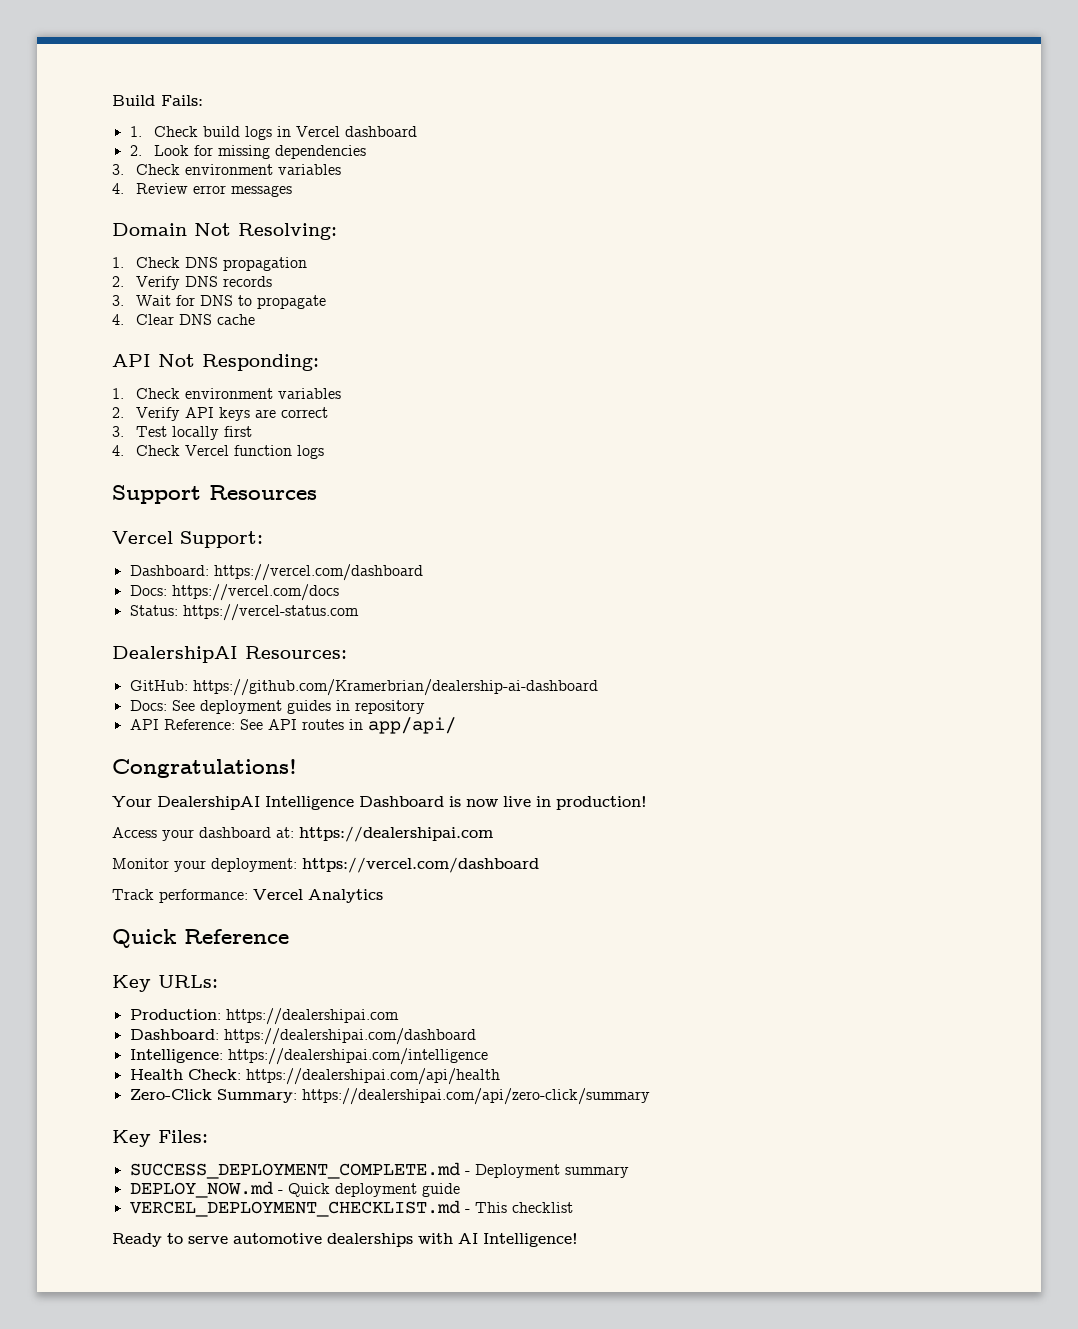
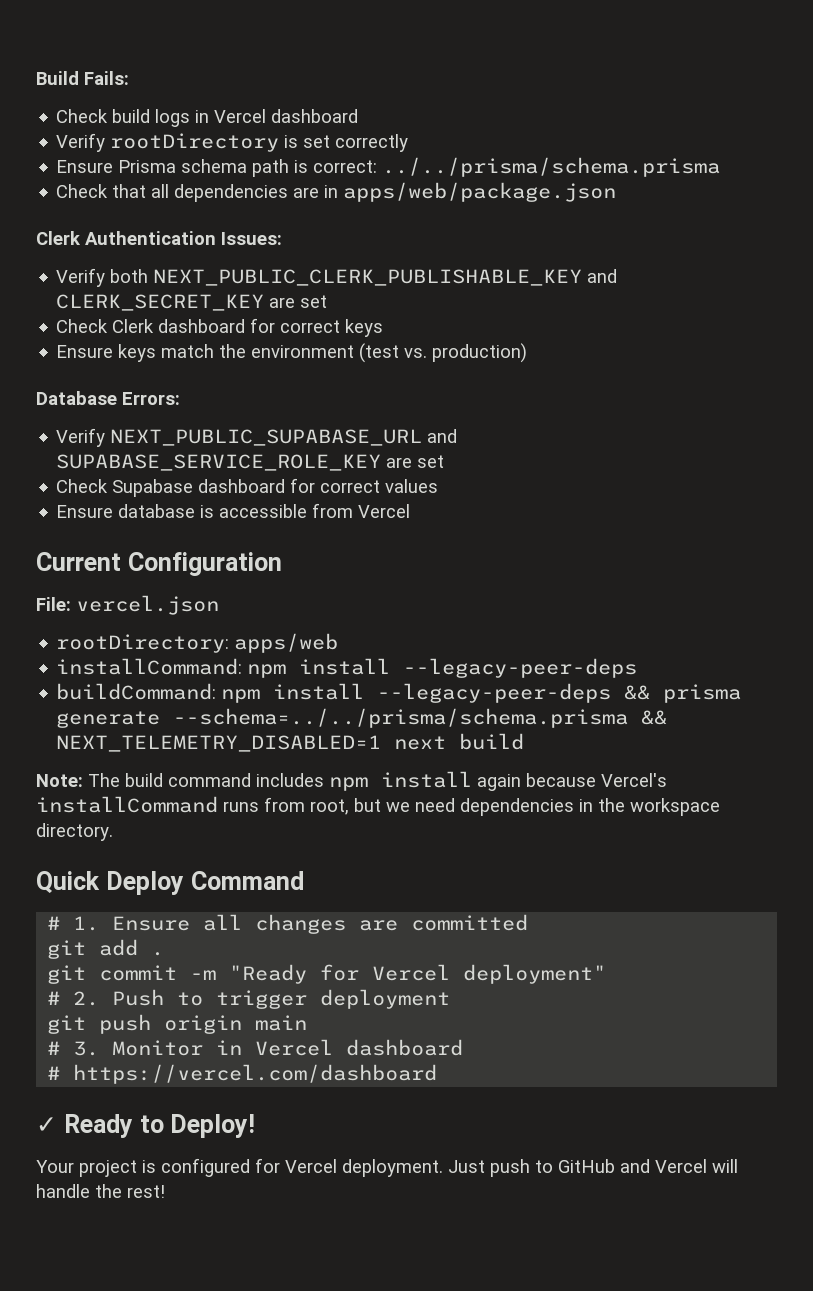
- 1. Check build logs in Vercel dashboard
+ Check build logs in Vercel dashboard
- 2. Look for missing dependencies
- 3. Check environment variables
- 4. Review error messages
- Domain Not Resolving:
- 1. Check DNS propagation
- 2. Verify DNS records
- 3. Wait for DNS to propagate
- 4. Clear DNS cache
- API Not Responding:
- 1. Check environment variables
- 2. Verify API keys are correct
- 3. Test locally first
- 4. Check Vercel function logs
- Support Resources
- Vercel Support:
- Dashboard: https://vercel.com/dashboard
- Docs: https://vercel.com/docs
- Status: https://vercel-status.com
- DealershipAI Resources:
- GitHub: https://github.com/Kramerbrian/dealership-ai-dashboard
- Docs: See deployment guides in repository
- API Reference: See API routes in app/api/
- Congratulations!
- Your DealershipAI Intelligence Dashboard is now live in production!
- Access your dashboard at: https://dealershipai.com
- Monitor your deployment: https://vercel.com/dashboard
- Track performance: Vercel Analytics
- Quick Reference
- Key URLs:
- Production: https://dealershipai.com
- Dashboard: https://dealershipai.com/dashboard
- Intelligence: https://dealershipai.com/intelligence
- Health Check: https://dealershipai.com/api/health
- Zero-Click Summary: https://dealershipai.com/api/zero-click/summary
- Key Files:
- SUCCESS_DEPLOYMENT_COMPLETE.md - Deployment summary
- DEPLOY_NOW.md - Quick deployment guide
- VERCEL_DEPLOYMENT_CHECKLIST.md - This checklist
- Ready to serve automotive dealerships with AI Intelligence!
+ Verify rootDirectory is set correctly
+ Ensure Prisma schema path is correct: ../../prisma/schema.prisma
+ Check that all dependencies are in apps/web/package.json
+ Clerk Authentication Issues:
+ Verify both NEXT_PUBLIC_CLERK_PUBLISHABLE_KEY and CLERK_SECRET_KEY are set
+ Check Clerk dashboard for correct keys
+ Ensure keys match the environment (test vs. production)
+ Database Errors:
+ Verify NEXT_PUBLIC_SUPABASE_URL and SUPABASE_SERVICE_ROLE_KEY are set
+ Check Supabase dashboard for correct values
+ Ensure database is accessible from Vercel
+ Current Configuration
+ File: vercel.json
+ rootDirectory: apps/web
+ installCommand: npm install --legacy-peer-deps
+ buildCommand: npm install --legacy-peer-deps && prisma generate --schema=../../prisma/schema.prisma && NEXT_TELEMETRY_DISABLED=1 next build
+ Note: The build command includes npm install again because Vercel's installCommand runs from root, but we need dependencies in the workspace directory.
+ Quick Deploy Command
+ # 1. Ensure all changes are committed
+ git add .
+ git commit -m "Ready for Vercel deployment"
+ # 2. Push to trigger deployment
+ git push origin main
+ # 3. Monitor in Vercel dashboard
+ # https://vercel.com/dashboard
+ ✓ Ready to Deploy!
+ Your project is configured for Vercel deployment. Just push to GitHub and Vercel will handle the rest!

